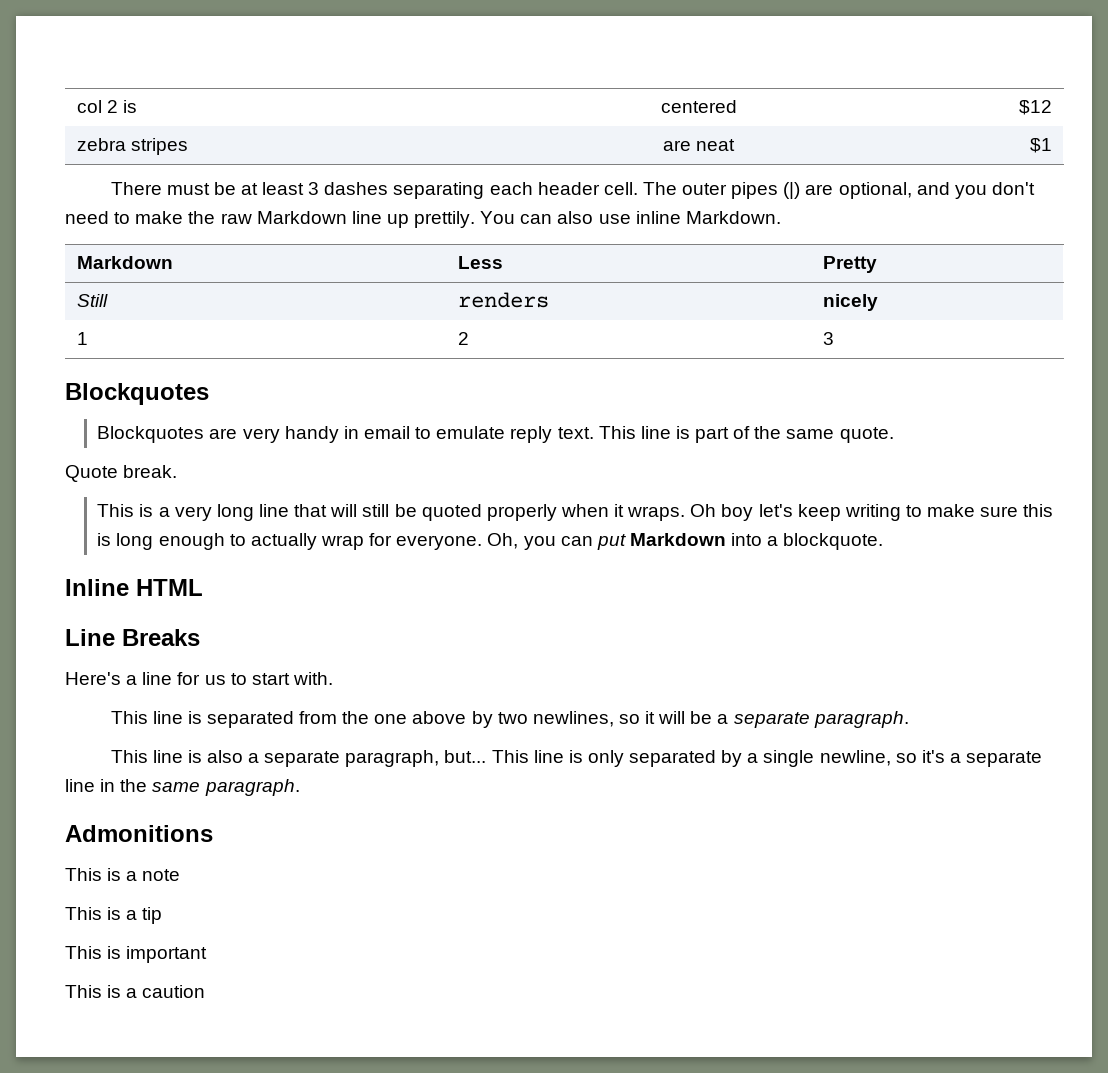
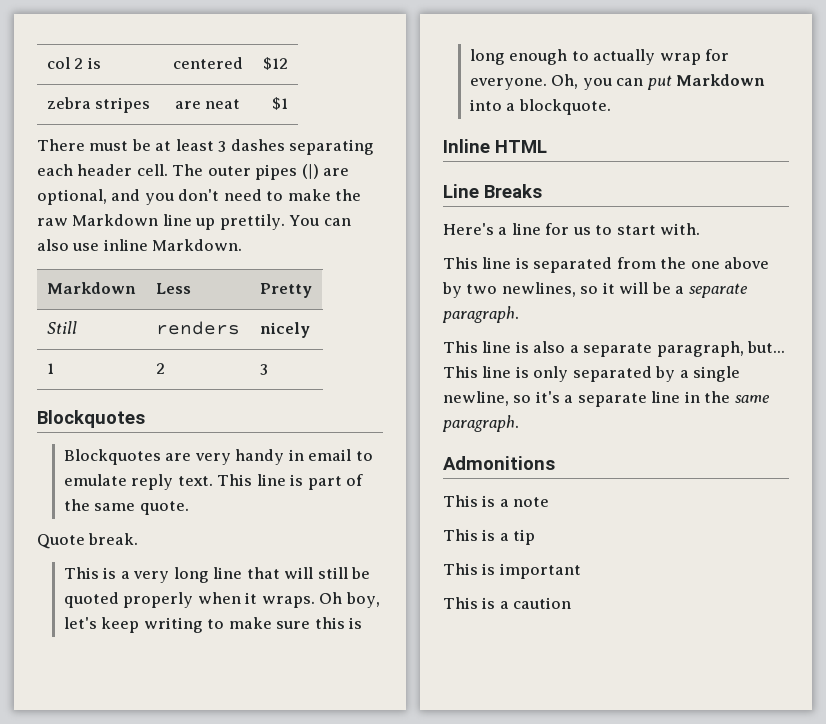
- Oh boy let's keep writing to make sure this is long enough to actually wrap for everyone.
+ Oh boy, let's keep writing to make sure this is long enough to actually wrap for everyone.

